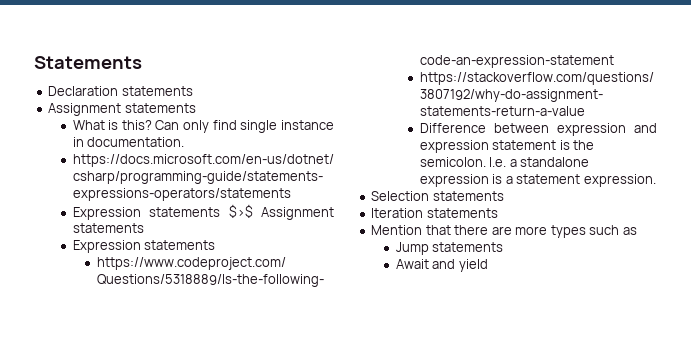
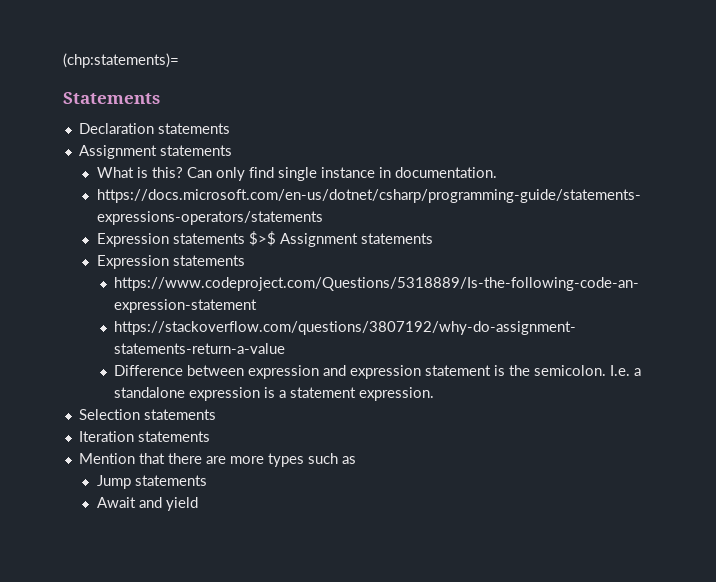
+ (chp:statements)=

